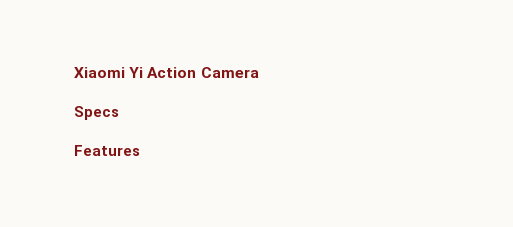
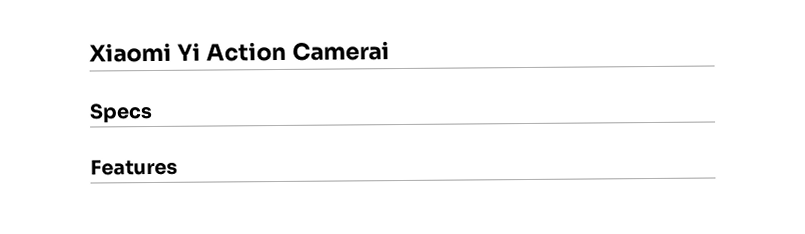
- Xiaomi Yi Action Camera
+ Xiaomi Yi Action Camerai

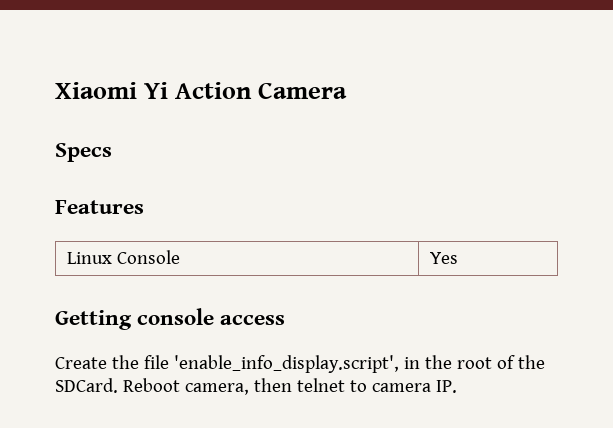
- Xiaomi Yi Action Camerai
+ Xiaomi Yi Action Camera
+ Linux Console | Yes
+ Getting console access
+ Create the file 'enable_info_display.script', in the root of the SDCard. Reboot camera, then telnet to camera IP.

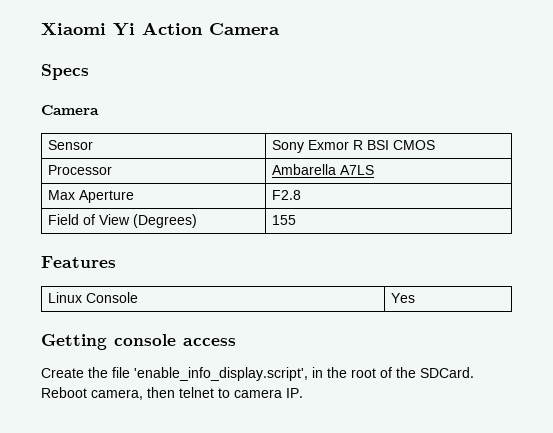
  Specs
+ Camera
+ Sensor | Sony Exmor R BSI CMOS
+ Processor | Ambarella A7LS
+ Max Aperture | F2.8
+ Field of View (Degrees) | 155

